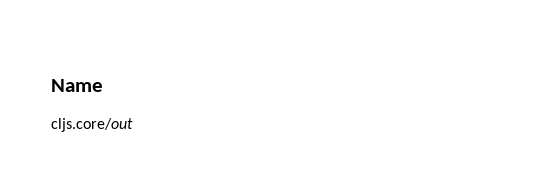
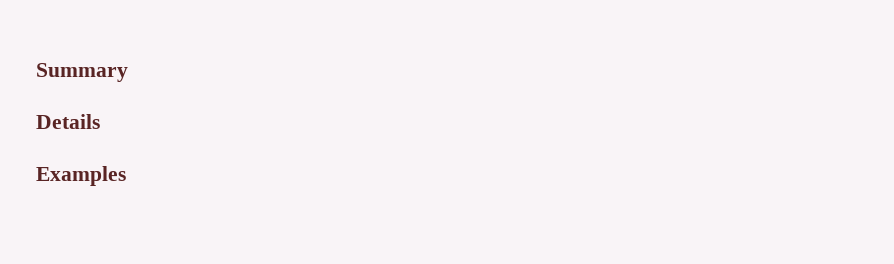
- Name
- cljs.core/out
+ Summary
+ Details
+ Examples

